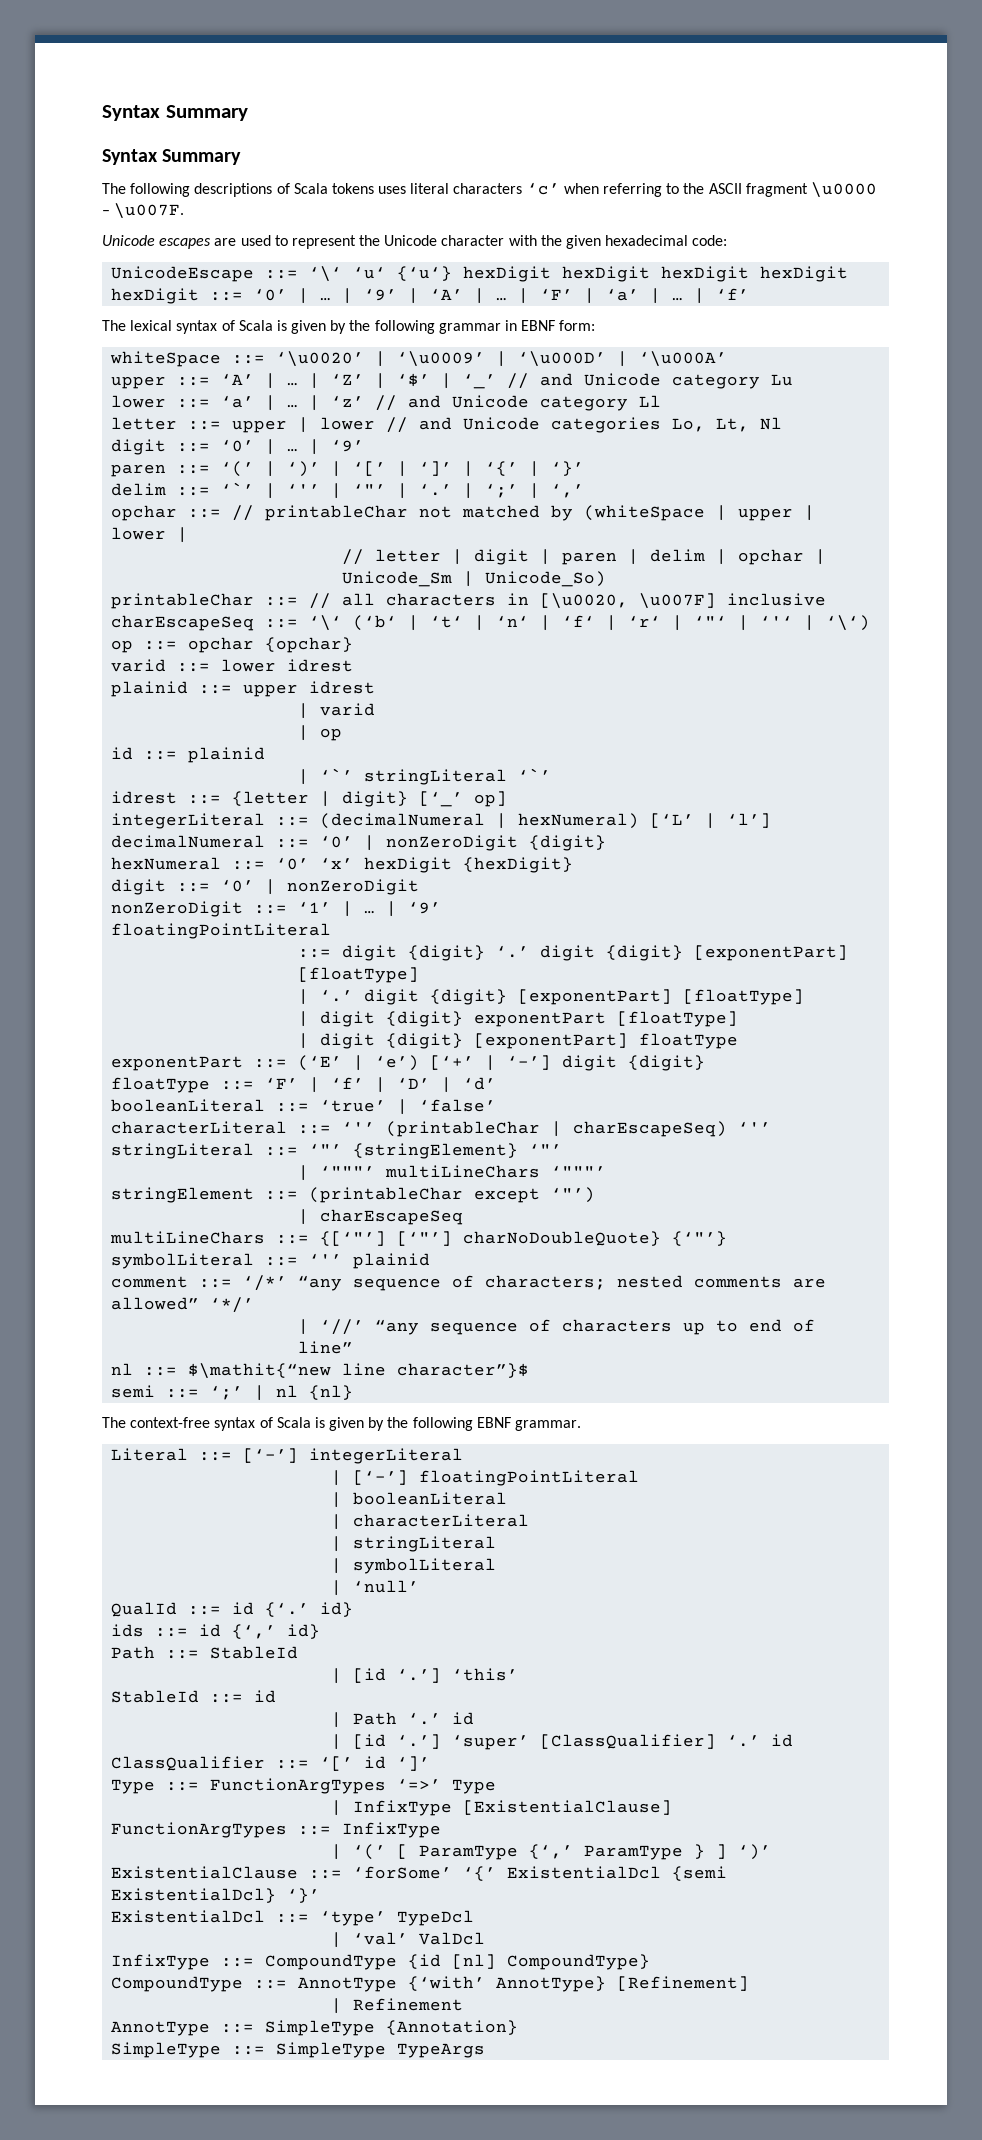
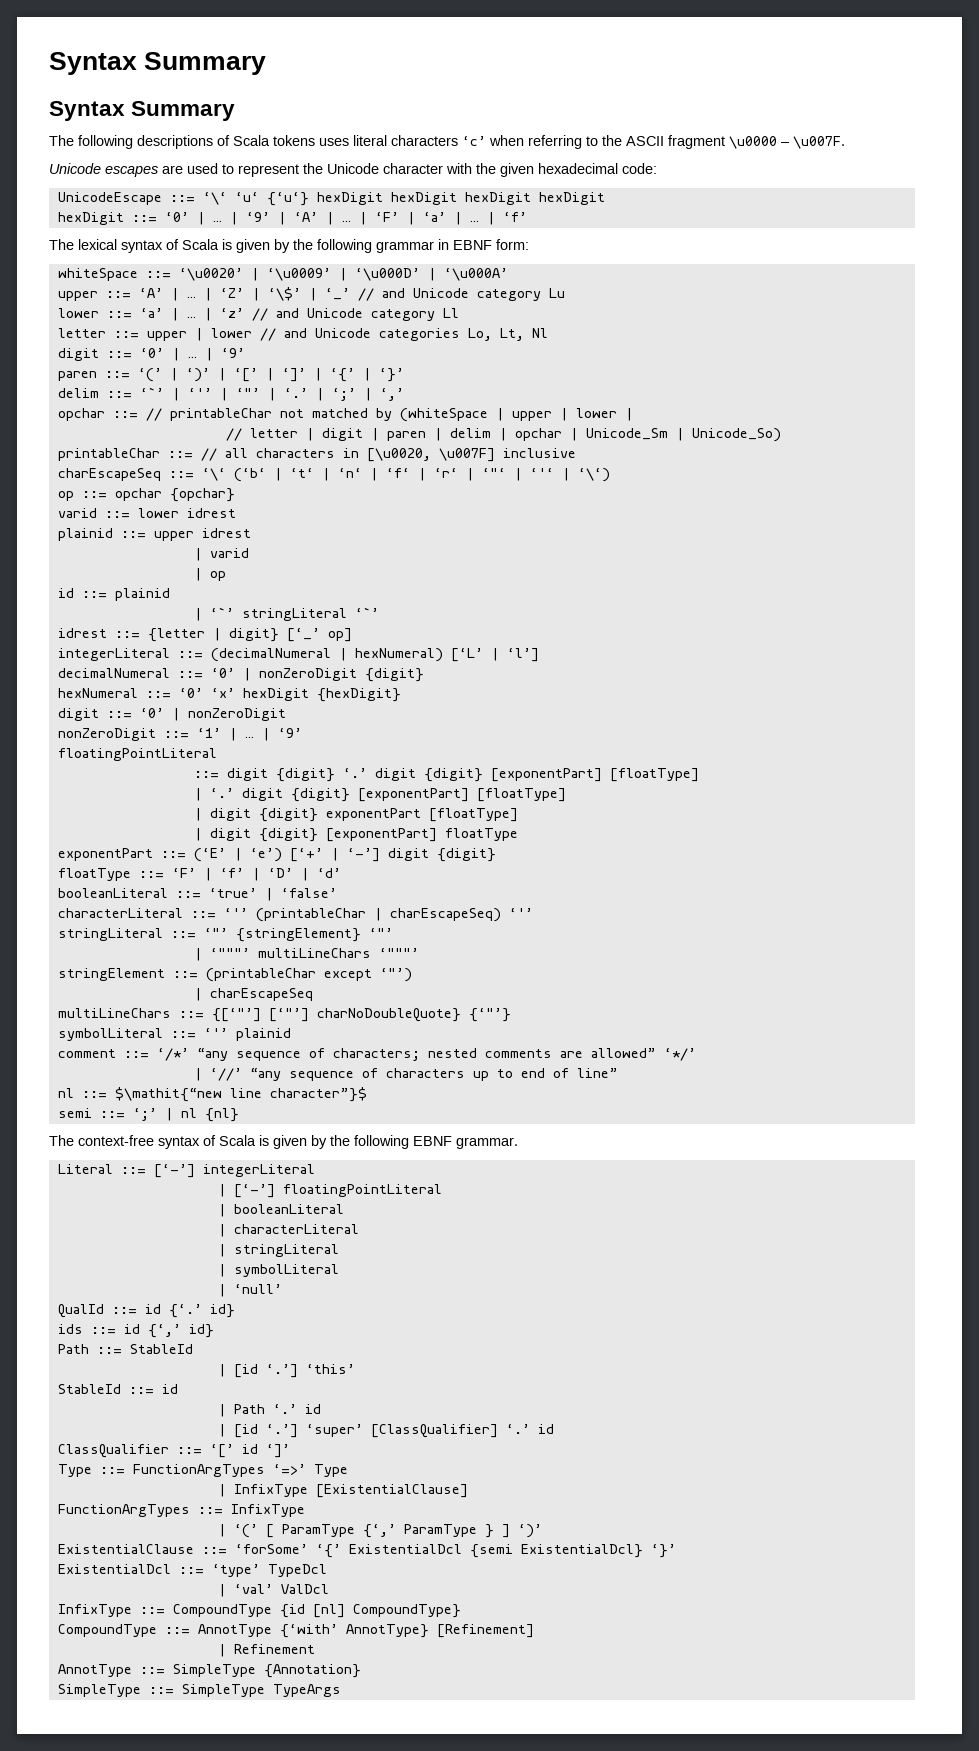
- | ‘Z’ | ‘$’ | ‘_’ // and Unicode category Lu
+ | ‘Z’ | ‘\$’ | ‘_’ // and Unicode category Lu

